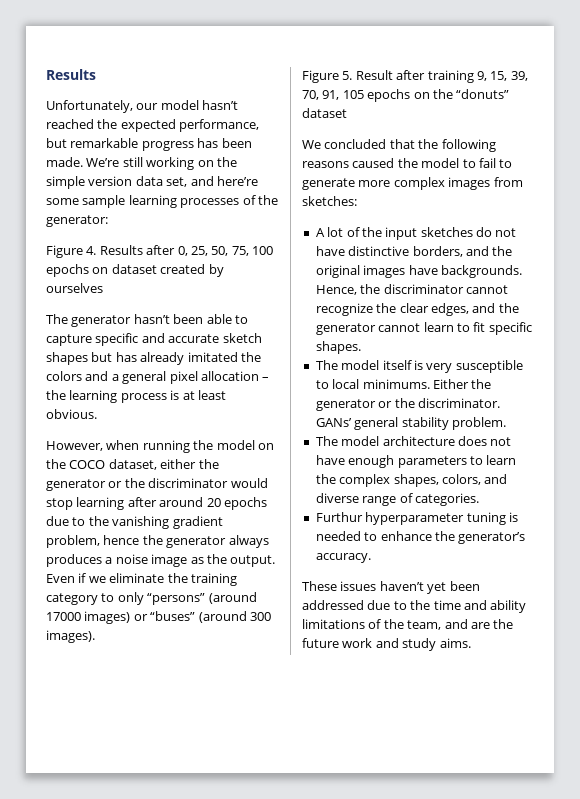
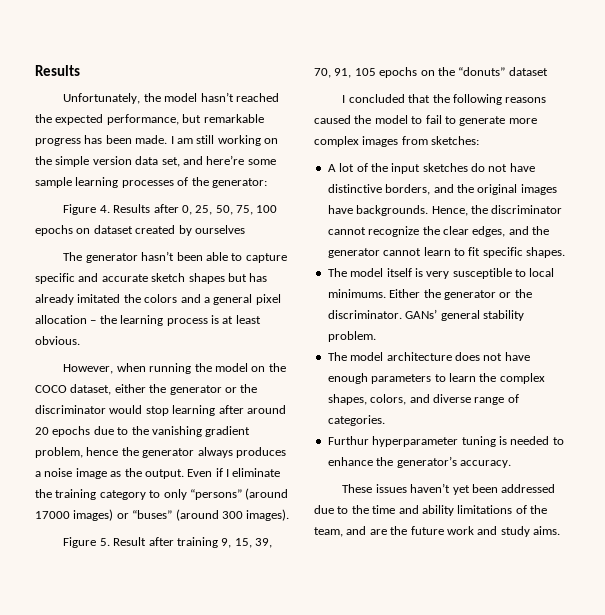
- Unfortunately, our model hasn’t reached the expected performance, but remarkable progress has been made.
+ Unfortunately, the model hasn’t reached the expected performance, but remarkable progress has been made.
- We’re still working on the simple version data set, and here’re some sample learning processes of the generator:
+ I am still working on the simple version data set, and here’re some sample learning processes of the generator:
- Even if we eliminate the training category to only “persons” (around 17000 images) or “buses” (around 300 images).
+ Even if I eliminate the training category to only “persons” (around 17000 images) or “buses” (around 300 images).
- We concluded that the following reasons caused the model to fail to generate more complex images from sketches:
+ I concluded that the following reasons caused the model to fail to generate more complex images from sketches:

